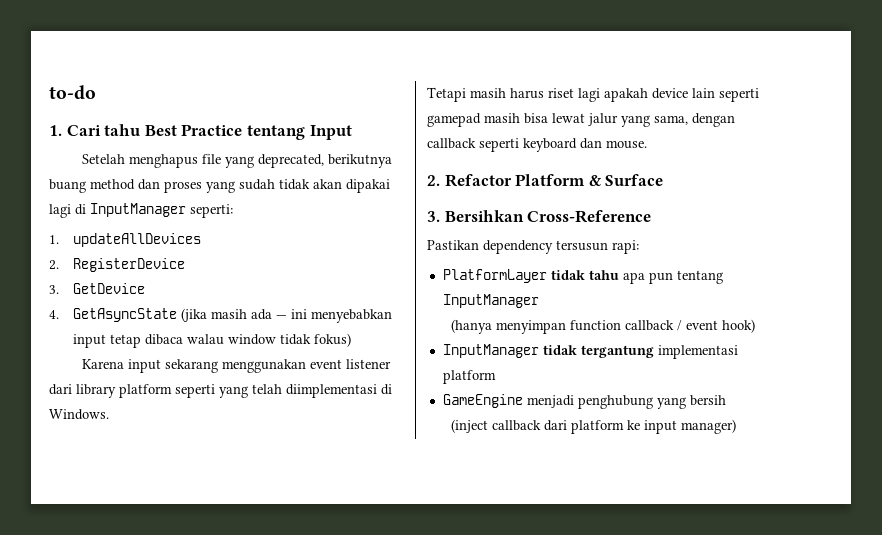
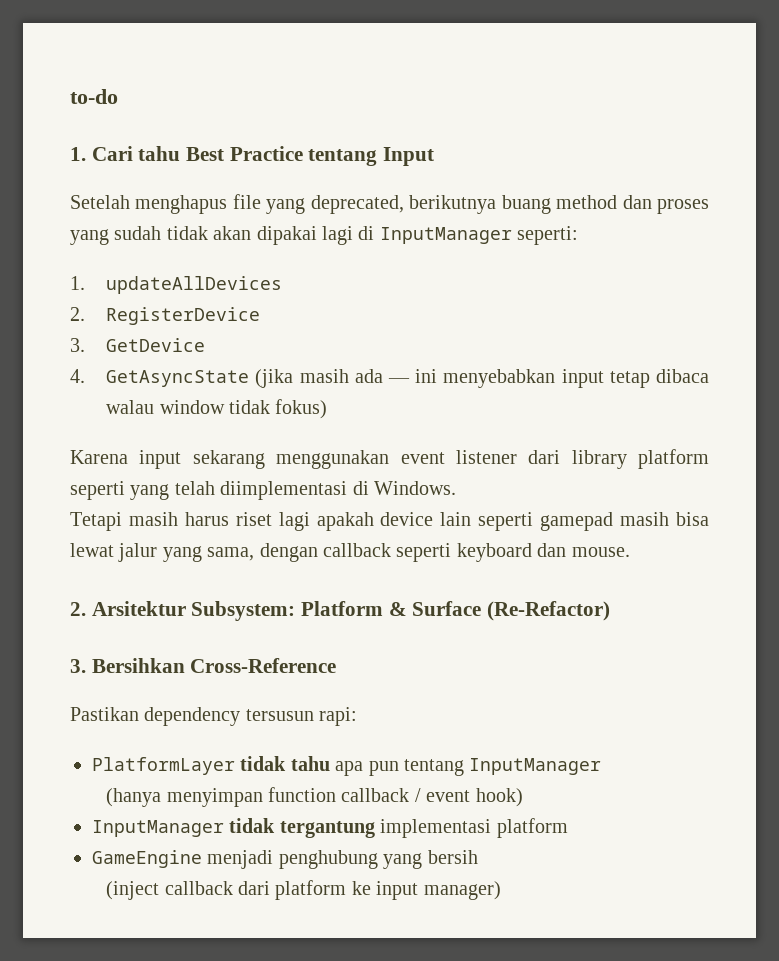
- 2. Refactor Platform & Surface
+ 2. Arsitektur Subsystem: Platform & Surface (Re-Refactor)

